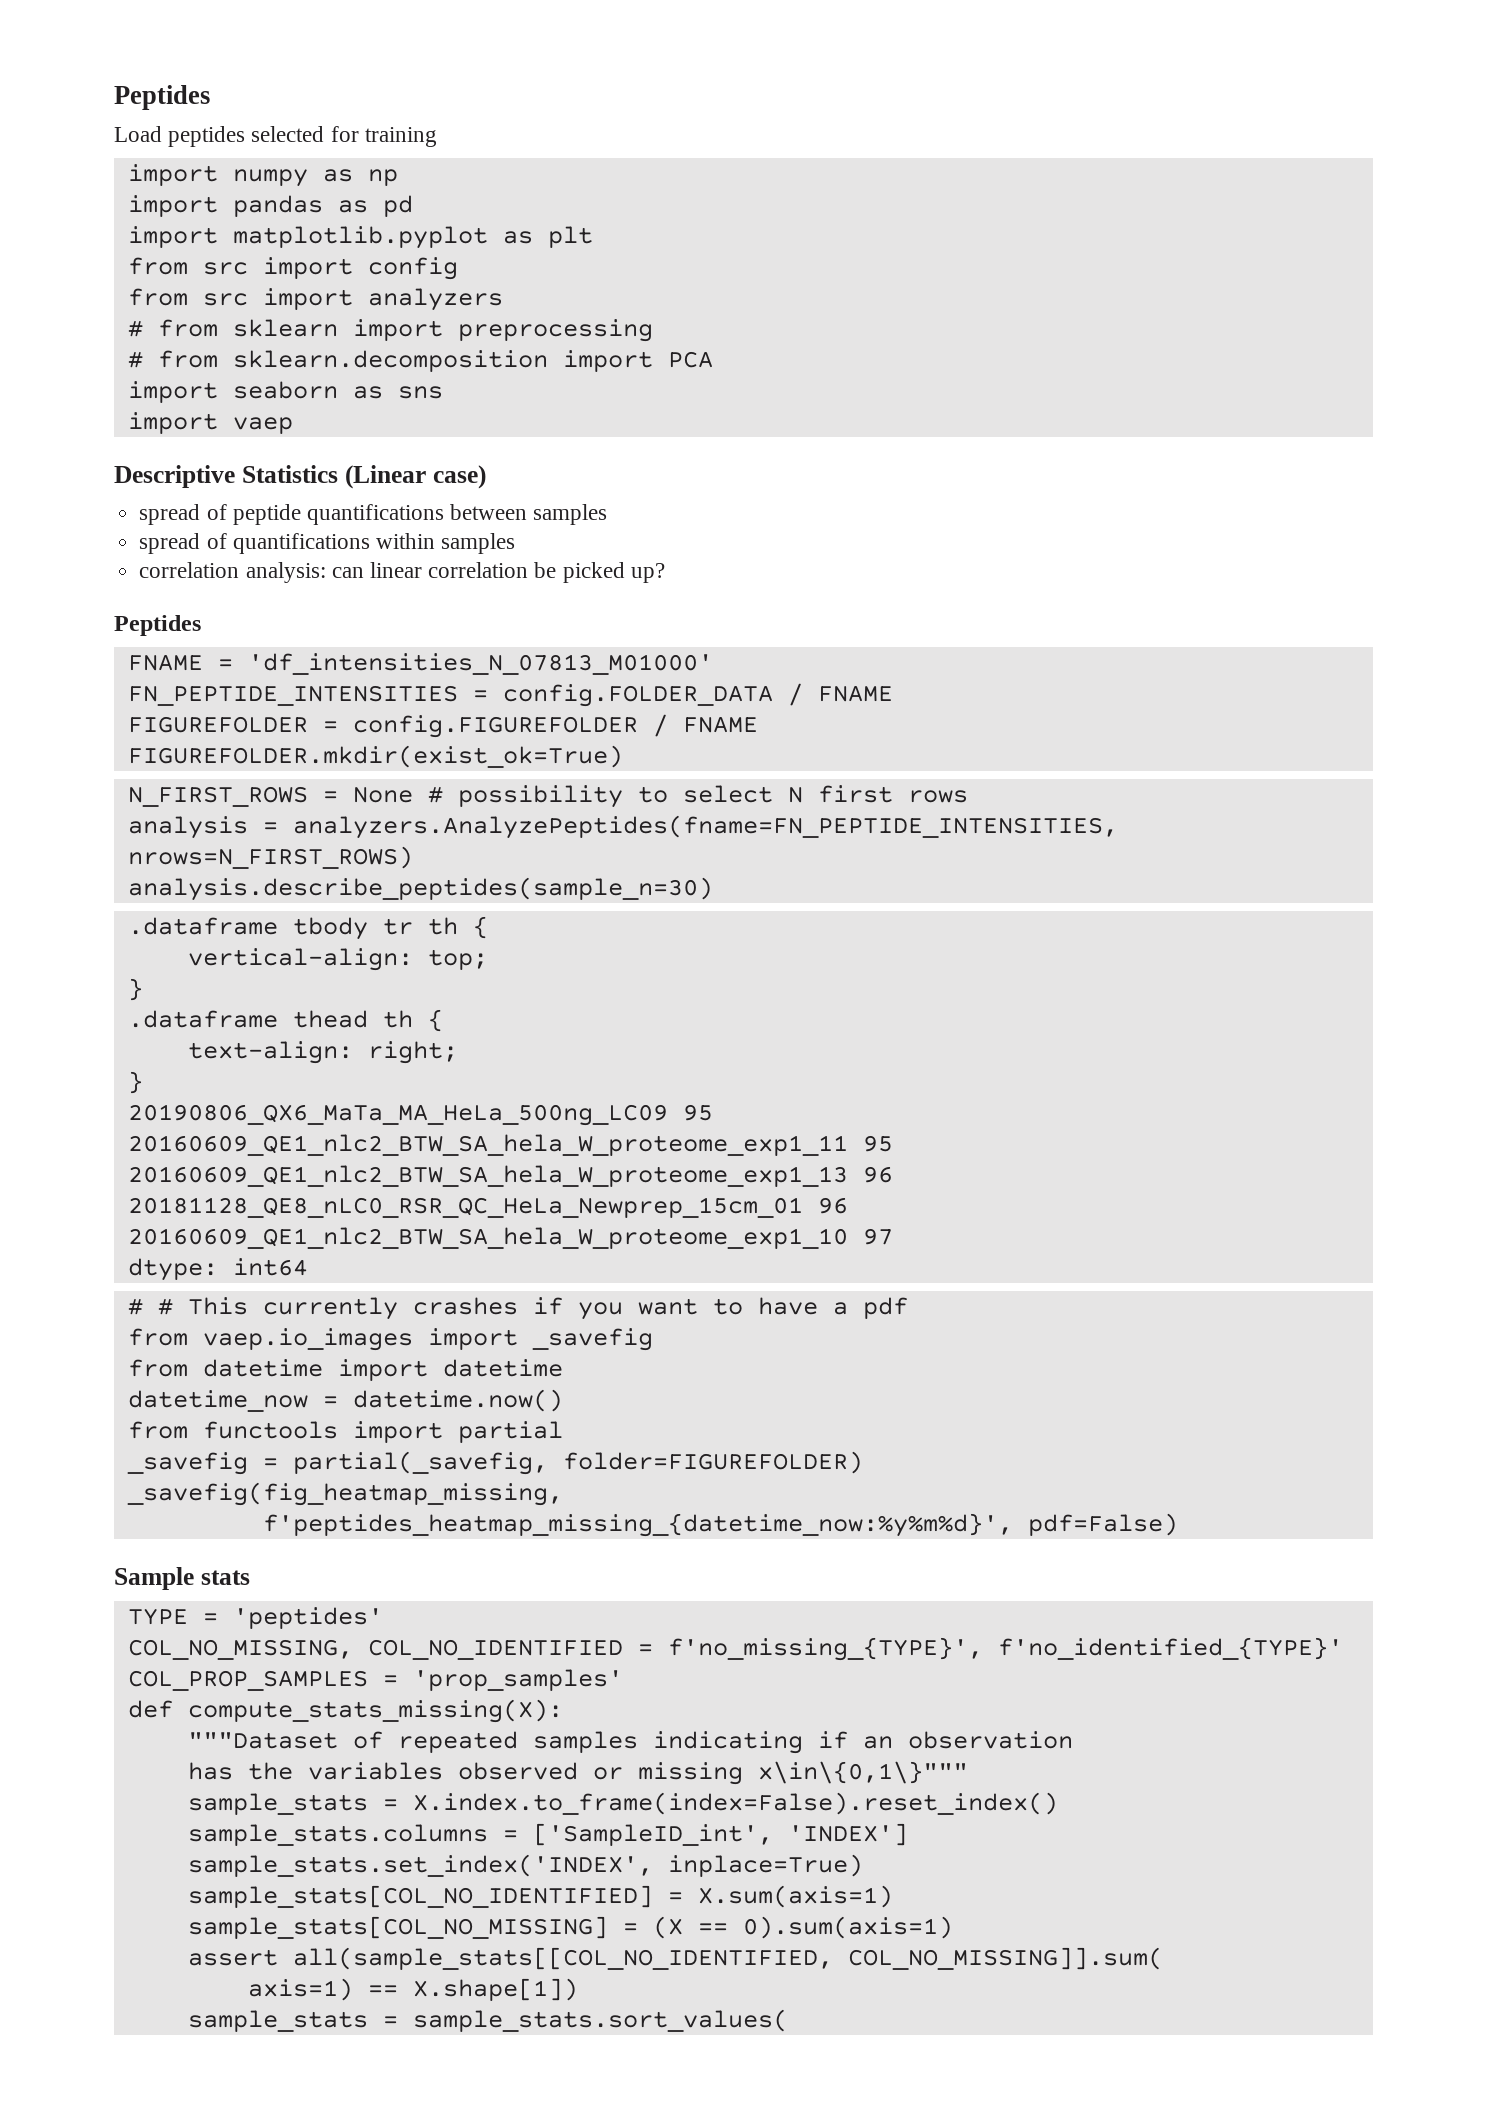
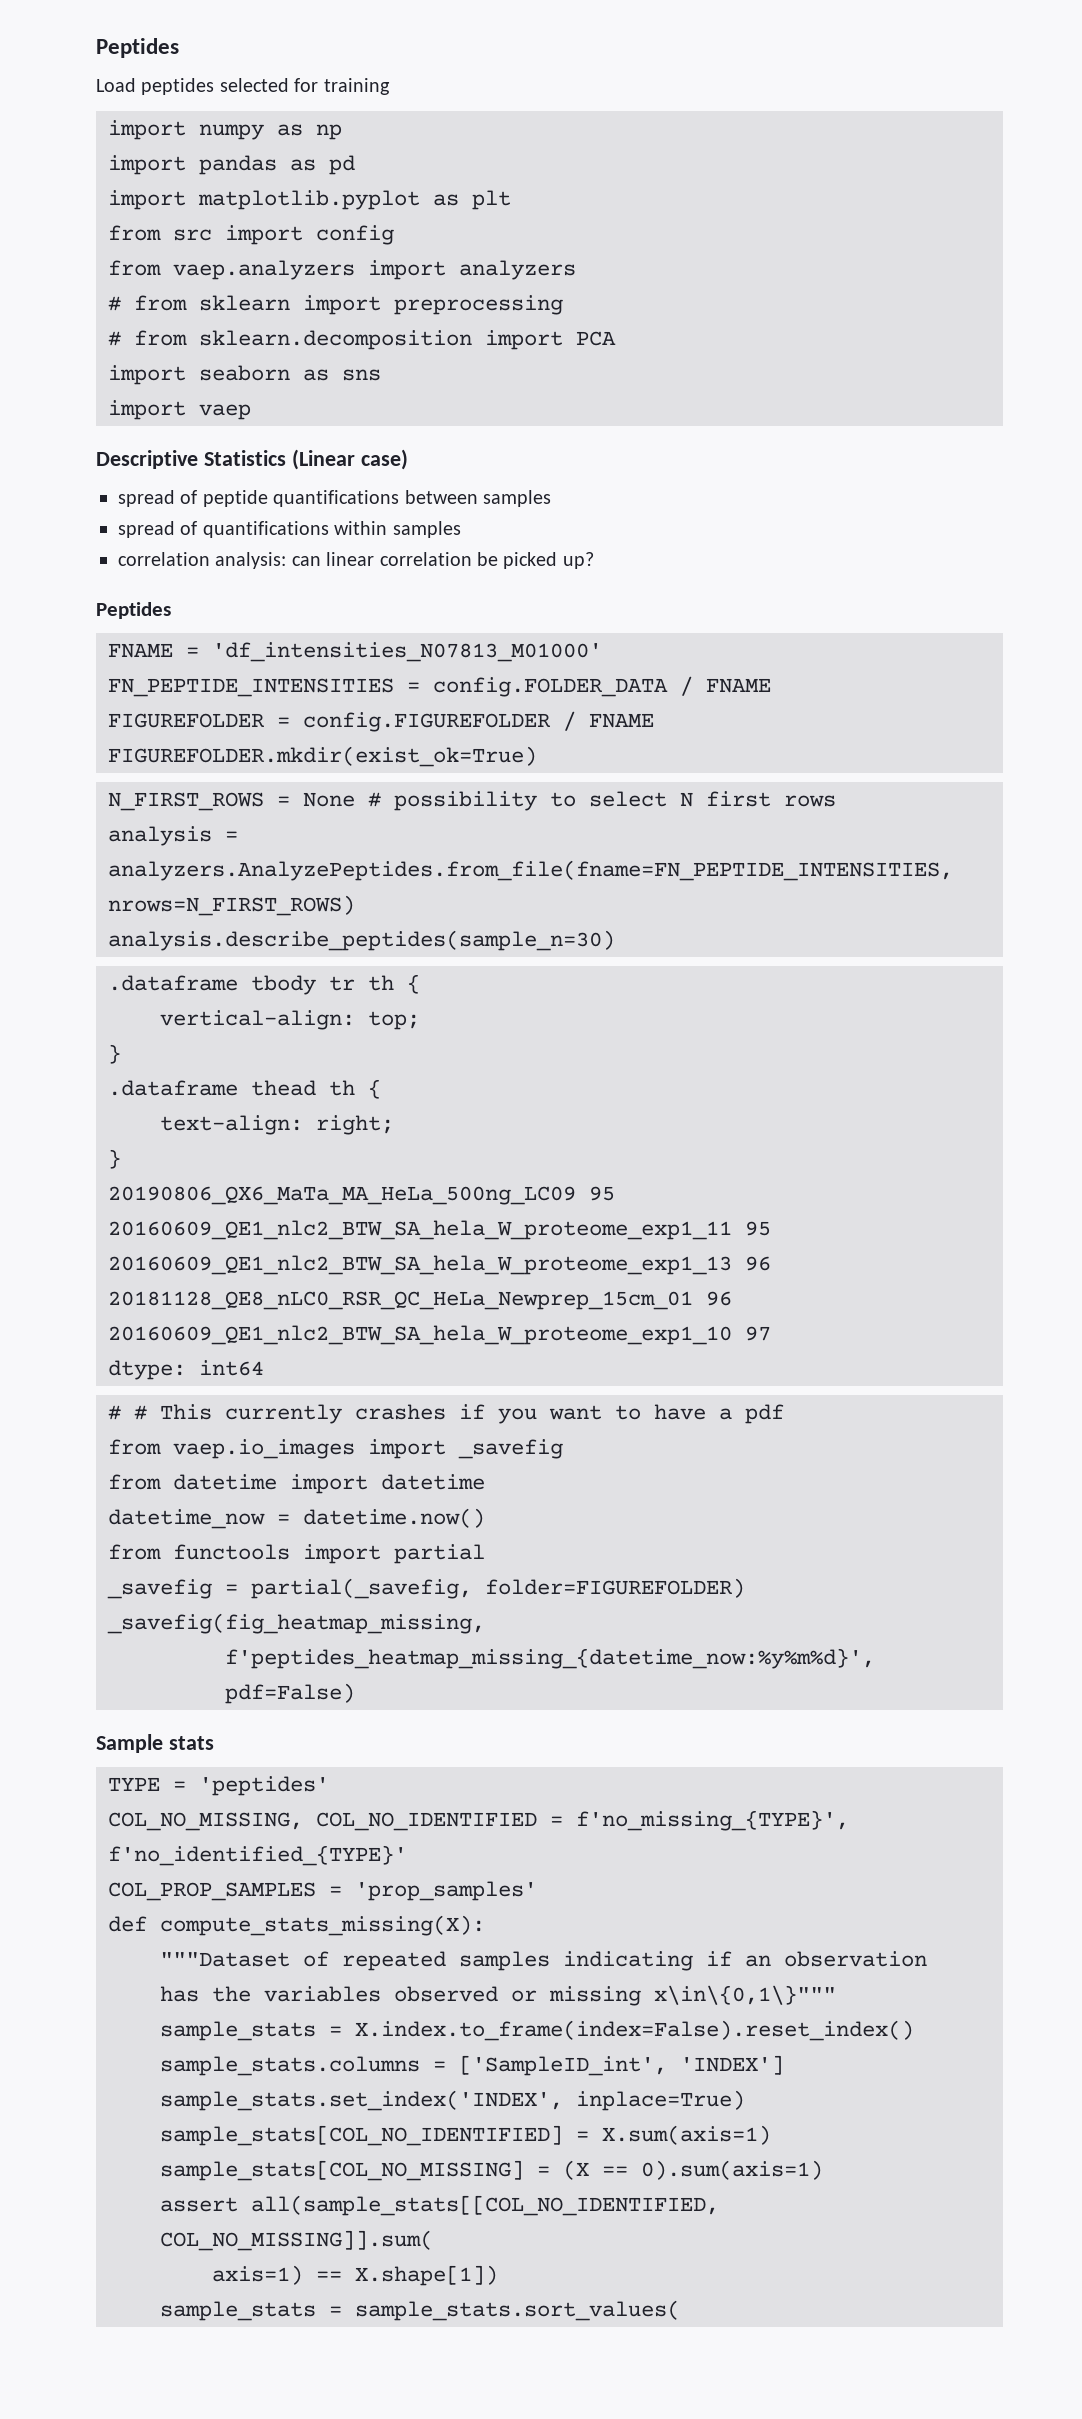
- from src import analyzers
+ from vaep.analyzers import analyzers
- FNAME = 'df_intensities_N_07813_M01000'
+ FNAME = 'df_intensities_N07813_M01000'
- analysis = analyzers.AnalyzePeptides(fname=FN_PEPTIDE_INTENSITIES, nrows=N_FIRST_ROWS)
+ analysis = analyzers.AnalyzePeptides.from_file(fname=FN_PEPTIDE_INTENSITIES, nrows=N_FIRST_ROWS)

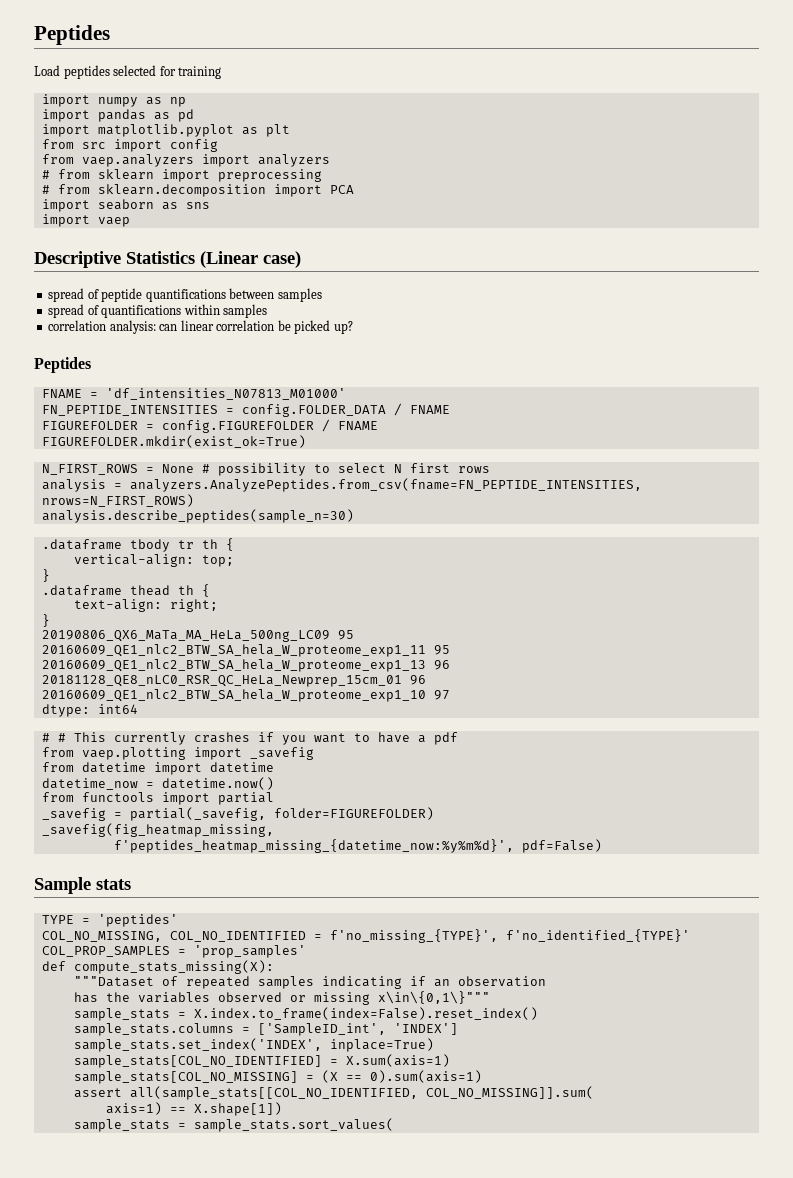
- analysis = analyzers.AnalyzePeptides.from_file(fname=FN_PEPTIDE_INTENSITIES, nrows=N_FIRST_ROWS)
+ analysis = analyzers.AnalyzePeptides.from_csv(fname=FN_PEPTIDE_INTENSITIES, nrows=N_FIRST_ROWS)
- from vaep.io_images import _savefig
+ from vaep.plotting import _savefig

